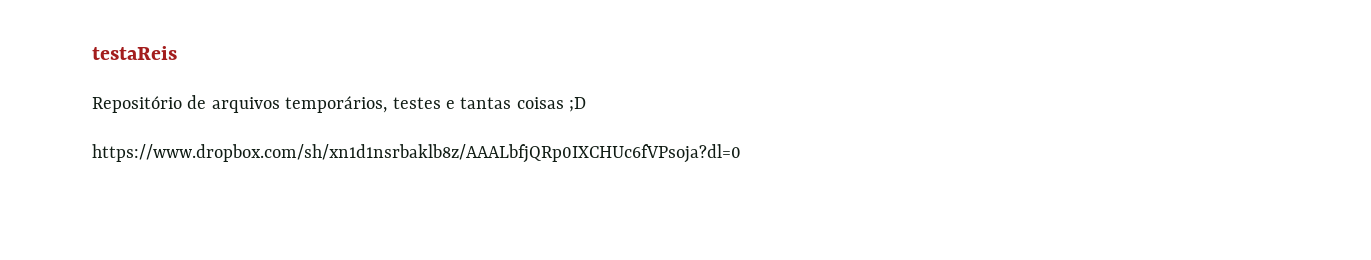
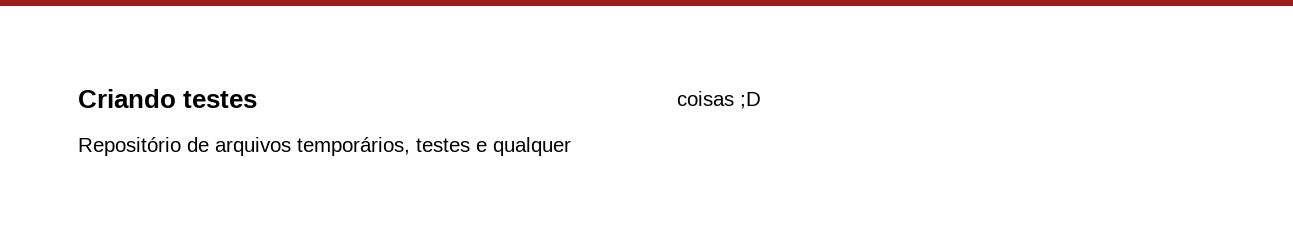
- testaReis
+ Criando testes
- Repositório de arquivos temporários, testes e tantas coisas ;D
+ Repositório de arquivos temporários, testes e qualquer coisas ;D
- https://www.dropbox.com/sh/xn1d1nsrbaklb8z/AAALbfjQRp0IXCHUc6fVPsoja?dl=0

